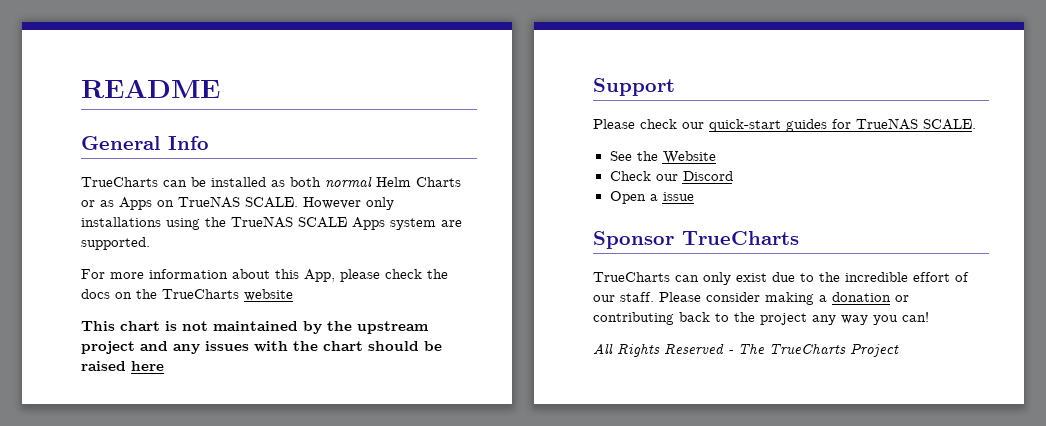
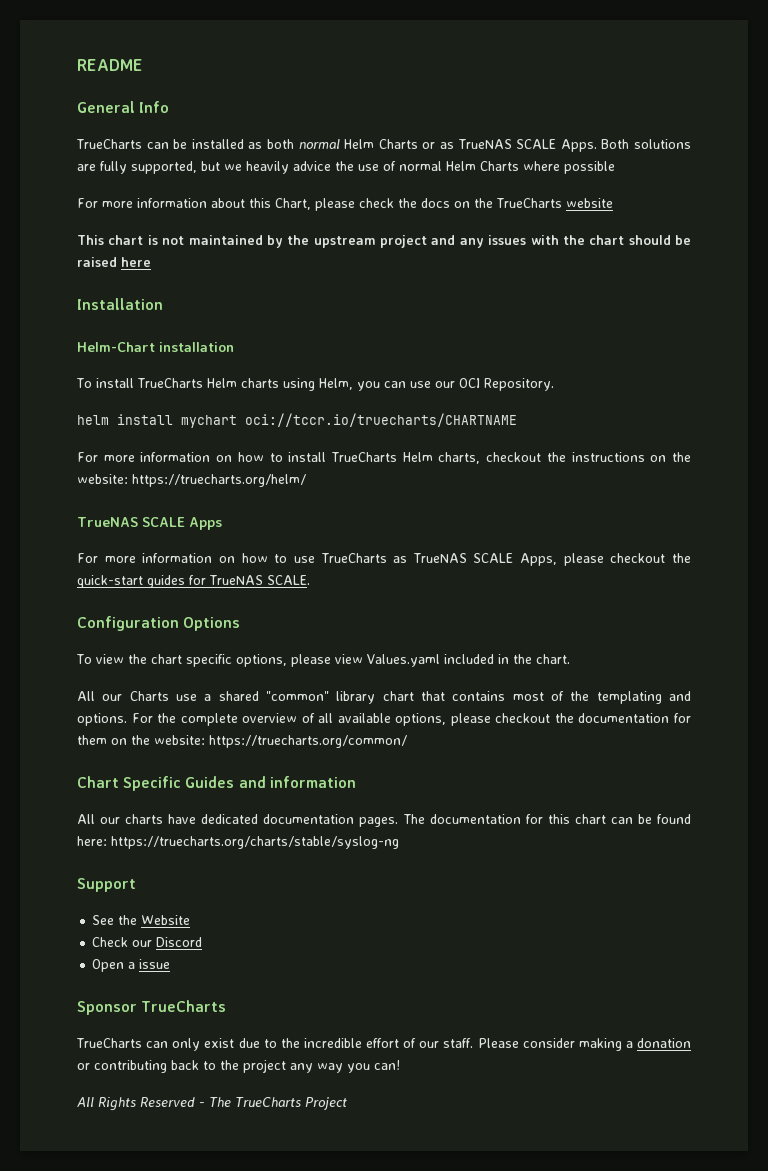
- TrueCharts can be installed as both normal Helm Charts or as Apps on TrueNAS SCALE. However only installations using the TrueNAS SCALE Apps system are supported.
+ TrueCharts can be installed as both normal Helm Charts or as TrueNAS SCALE Apps. Both solutions are fully supported, but we heavily advice the use of normal Helm Charts where possible
- For more information about this App, please check the docs on the TrueCharts website
+ For more information about this Chart, please check the docs on the TrueCharts website
- Support
- Please check our quick-start guides for TrueNAS SCALE.
+ Installation
+ Helm-Chart installation
+ To install TrueCharts Helm charts using Helm, you can use our OCI Repository.
+ helm install mychart oci://tccr.io/truecharts/CHARTNAME
+ For more information on how to install TrueCharts Helm charts, checkout the instructions on the website: https://truecharts.org/helm/
+ TrueNAS SCALE Apps
+ For more information on how to use TrueCharts as TrueNAS SCALE Apps, please checkout the quick-start guides for TrueNAS SCALE.
+ Configuration Options
+ To view the chart specific options, please view Values.yaml included in the chart.
+ All our Charts use a shared "common" library chart that contains most of the templating and options. For the complete overview of all available options, please checkout the documentation for them on the website: https://truecharts.org/common/
+ Chart Specific Guides and information
+ All our charts have dedicated documentation pages. The documentation for this chart can be found here: https://truecharts.org/charts/stable/syslog-ng
+ Support

